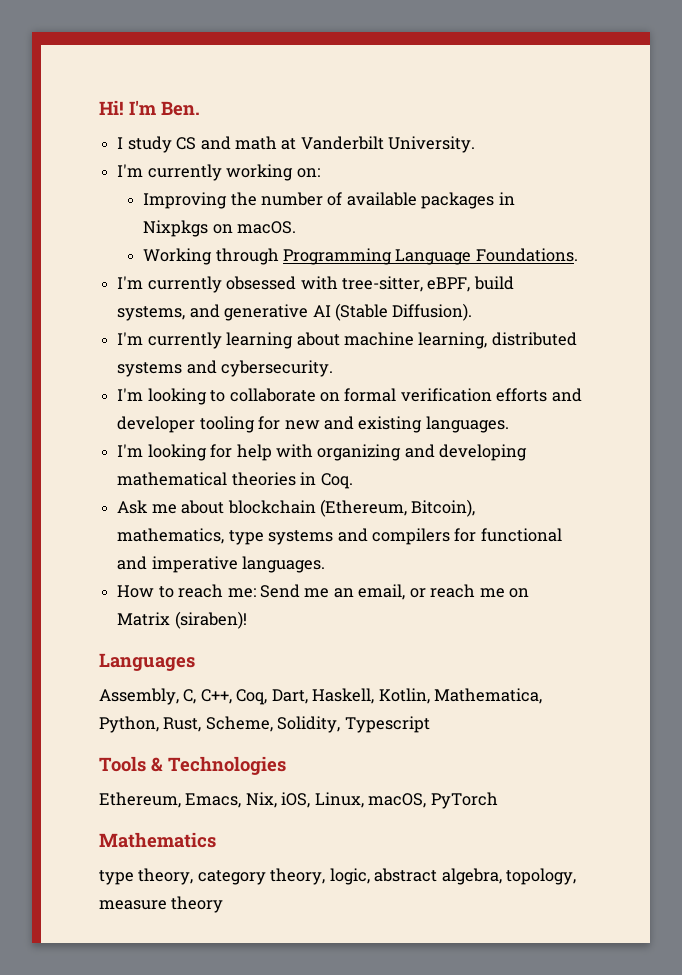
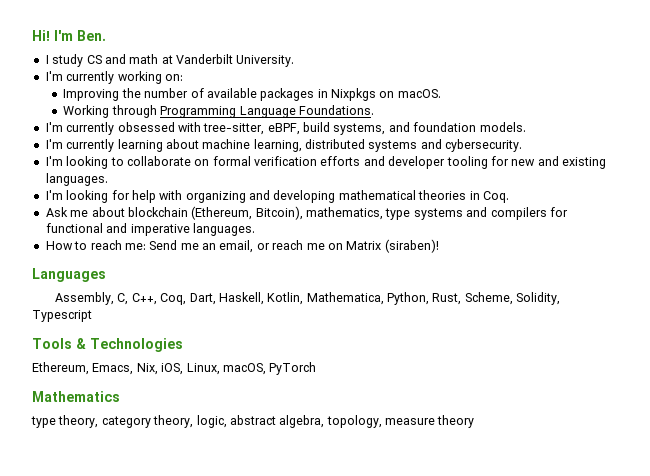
- I'm currently obsessed with tree-sitter, eBPF, build systems, and generative AI (Stable Diffusion).
+ I'm currently obsessed with tree-sitter, eBPF, build systems, and foundation models.

